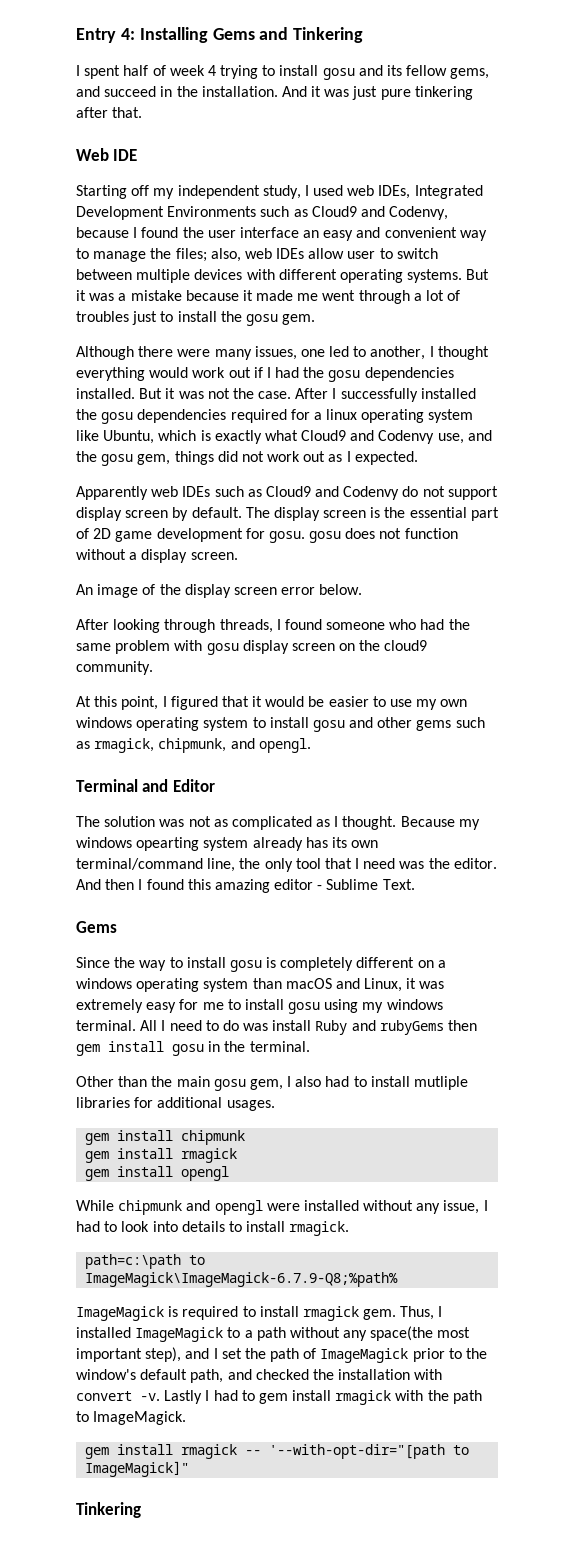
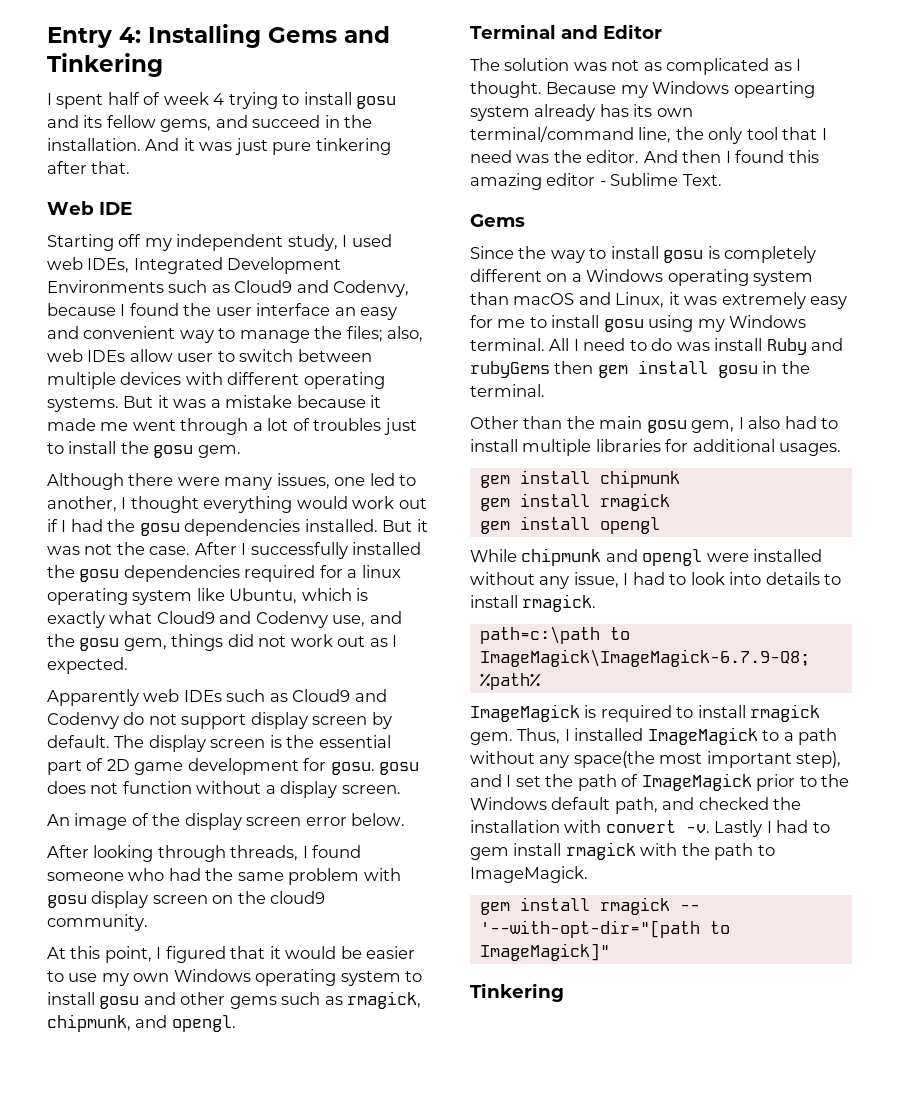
- At this point, I figured that it would be easier to use my own windows operating system to install gosu and other gems such as rmagick, chipmunk, and opengl.
+ At this point, I figured that it would be easier to use my own Windows operating system to install gosu and other gems such as rmagick, chipmunk, and opengl.
- Because my windows opearting system already has its own terminal/command line, the only tool that I need was the editor.
+ Because my Windows opearting system already has its own terminal/command line, the only tool that I need was the editor.
- Since the way to install gosu is completely different on a windows operating system than macOS and Linux, it was extremely easy for me to install gosu using my windows terminal.
+ Since the way to install gosu is completely different on a Windows operating system than macOS and Linux, it was extremely easy for me to install gosu using my Windows terminal.
- Other than the main gosu gem, I also had to install mutliple libraries for additional usages.
+ Other than the main gosu gem, I also had to install multiple libraries for additional usages.
- Thus, I installed ImageMagick to a path without any space(the most important step), and I set the path of ImageMagick prior to the window's default path, and checked the installation with convert -v.
+ Thus, I installed ImageMagick to a path without any space(the most important step), and I set the path of ImageMagick prior to the Windows default path, and checked the installation with convert -v.

